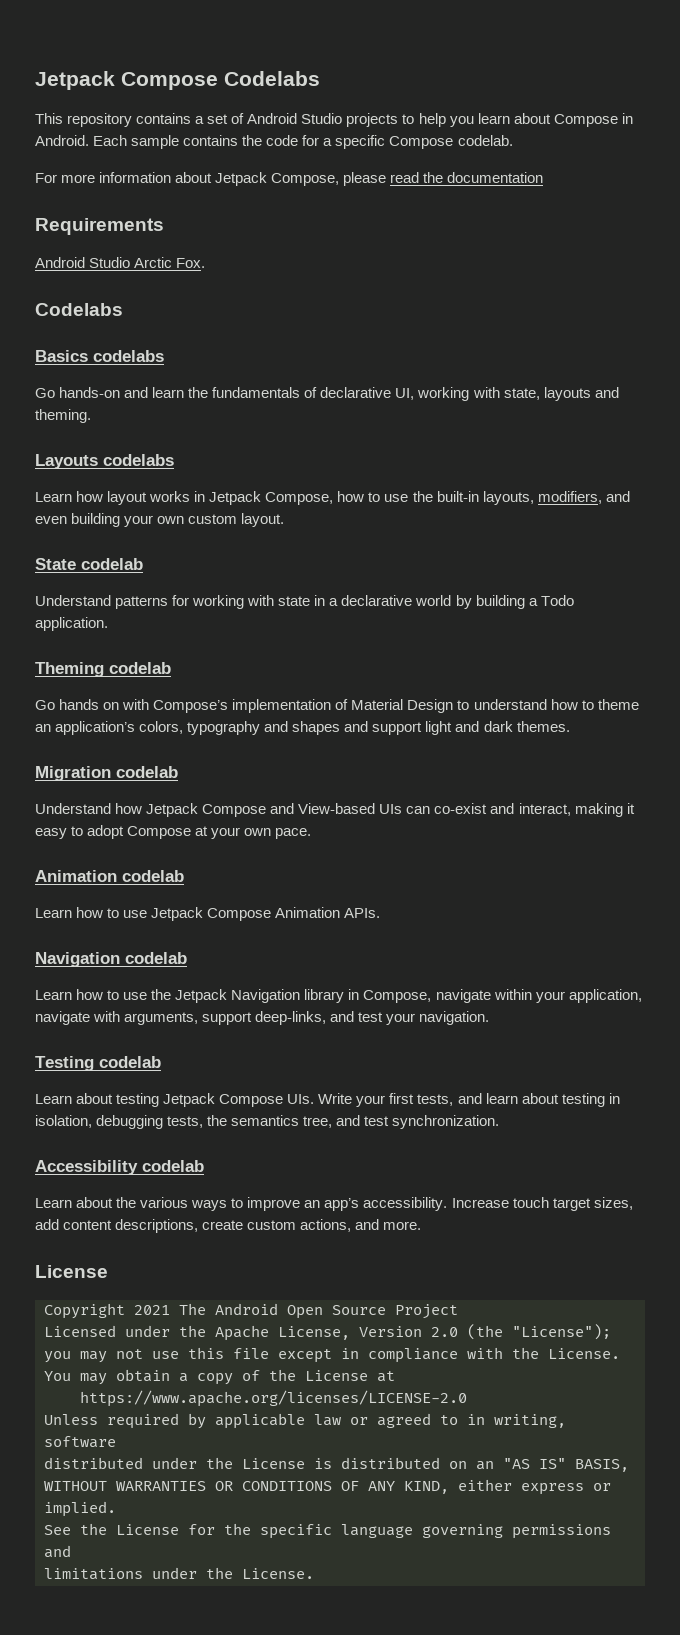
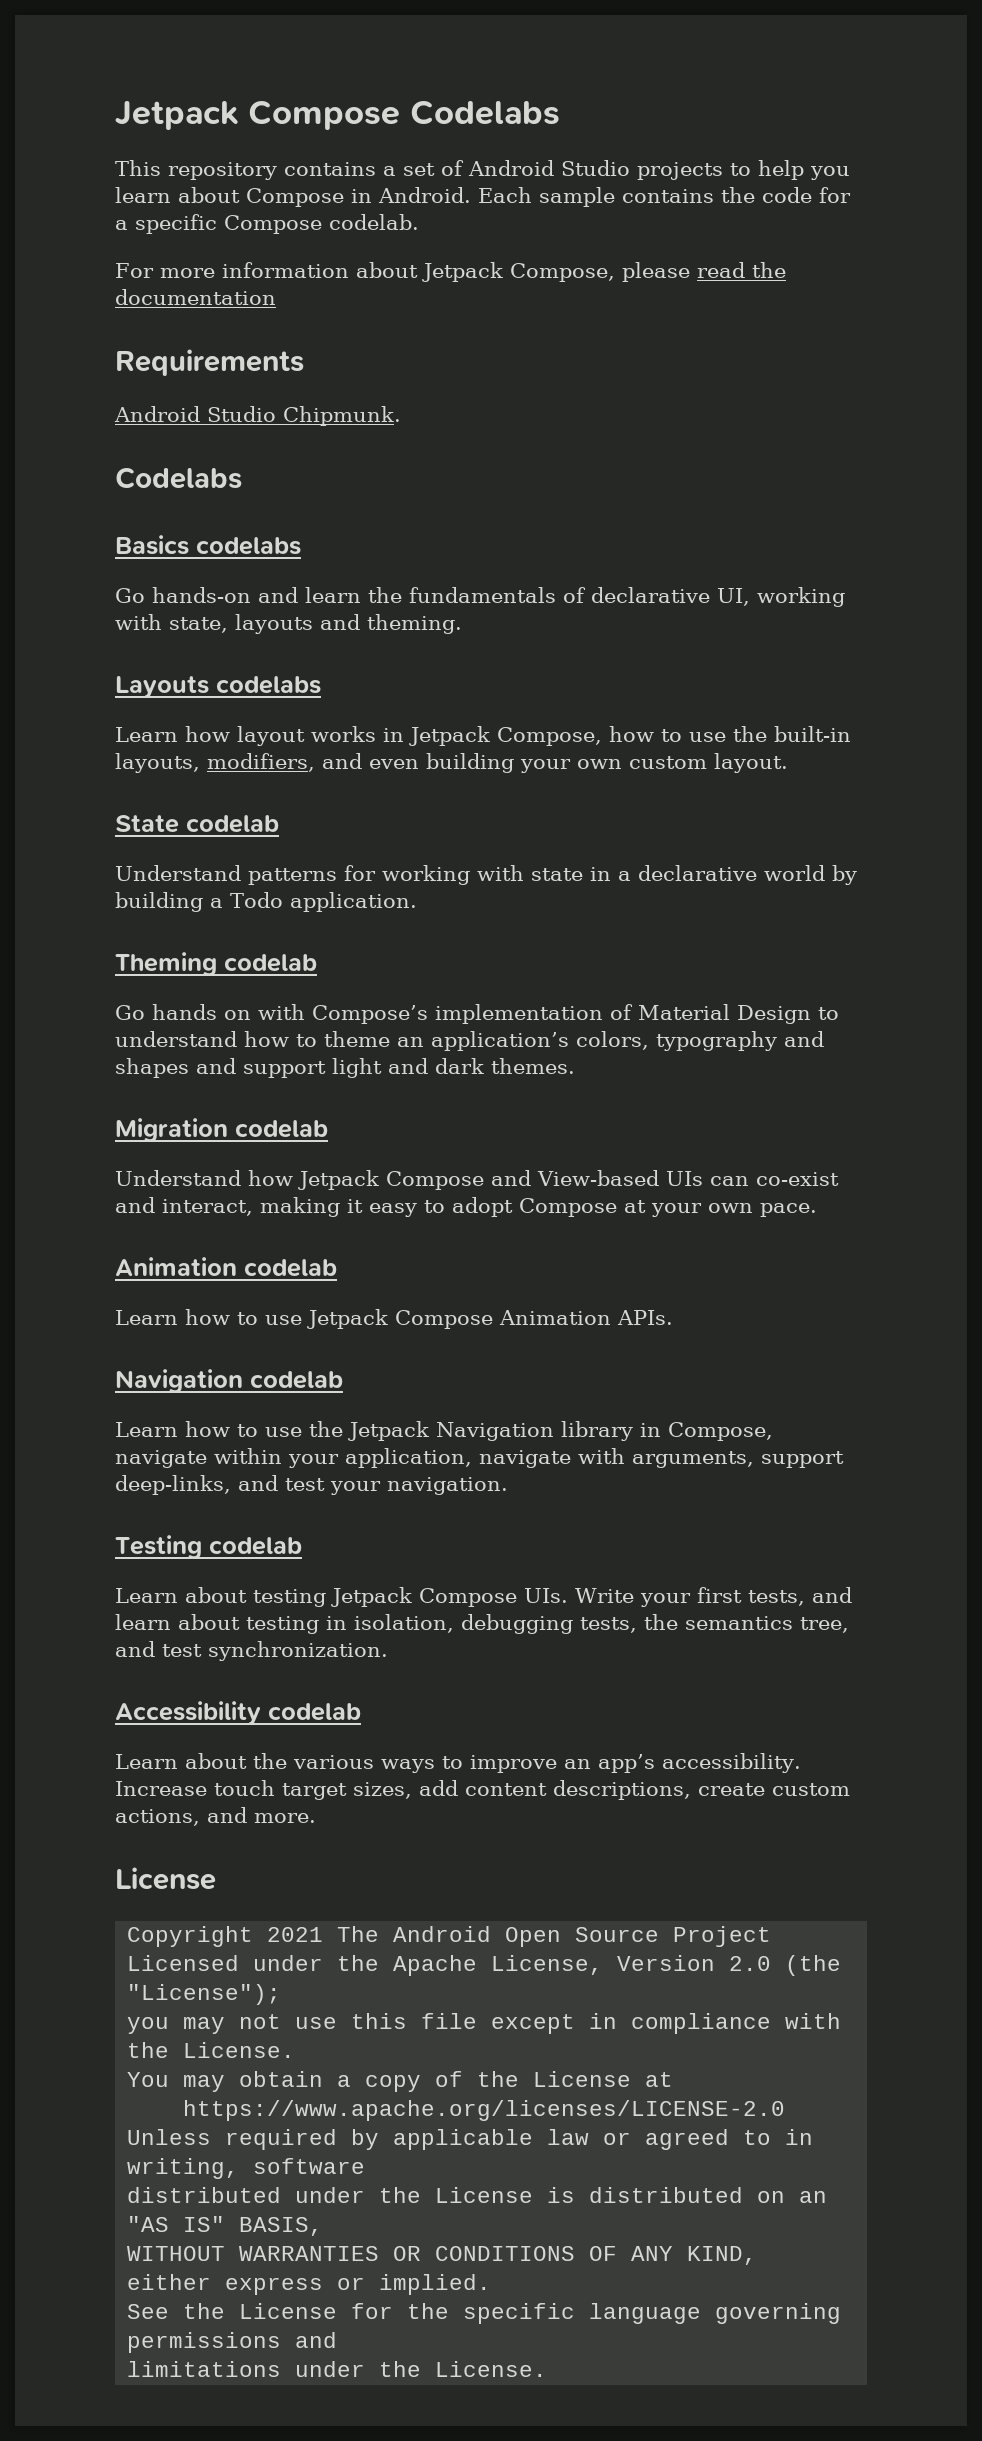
- Android Studio Arctic Fox.
+ Android Studio Chipmunk.

